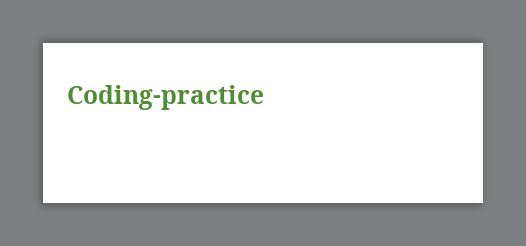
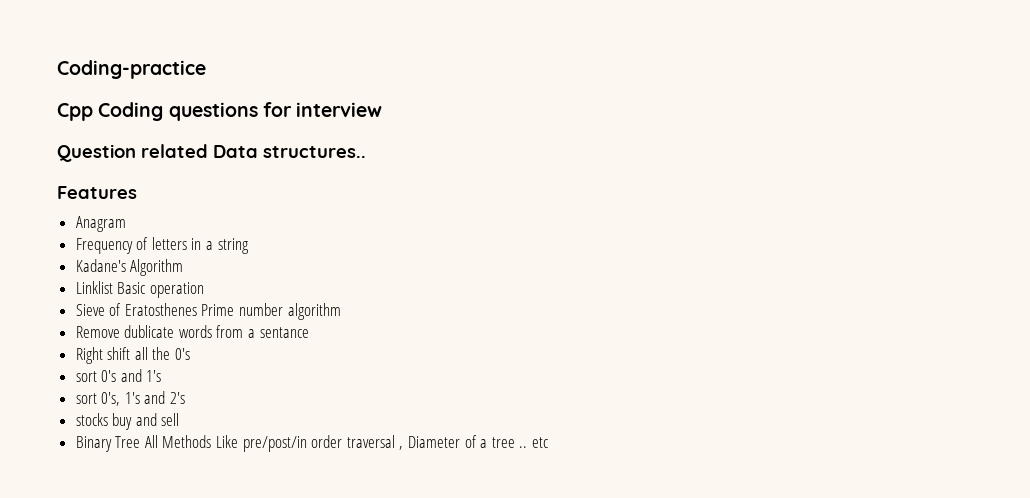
+ Cpp Coding questions for interview
+ Question related Data structures..
+ Features
+ Anagram
+ Frequency of letters in a string
+ Kadane's Algorithm
+ Linklist Basic operation
+ Sieve of Eratosthenes Prime number algorithm
+ Remove dublicate words from a sentance
+ Right shift all the 0's
+ sort 0's and 1's
+ sort 0's, 1's and 2's
+ stocks buy and sell
+ Binary Tree All Methods Like pre/post/in order traversal , Diameter of a tree .. etc

